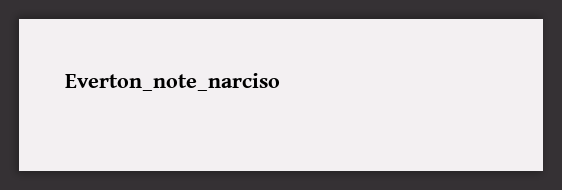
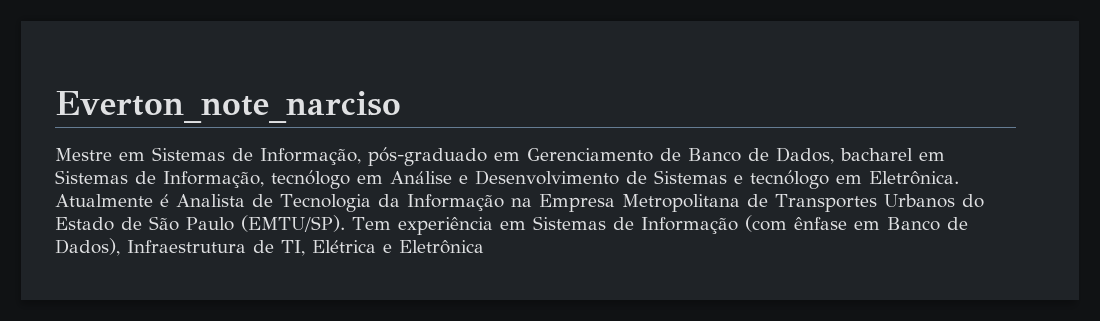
+ Mestre em Sistemas de Informação, pós-graduado em Gerenciamento de Banco de Dados, bacharel em Sistemas de Informação, tecnólogo em Análise e Desenvolvimento de Sistemas e tecnólogo em Eletrônica. Atualmente é Analista de Tecnologia da Informação na Empresa Metropolitana de Transportes Urbanos do Estado de São Paulo (EMTU/SP). Tem experiência em Sistemas de Informação (com ênfase em Banco de Dados), Infraestrutura de TI, Elétrica e Eletrônica

